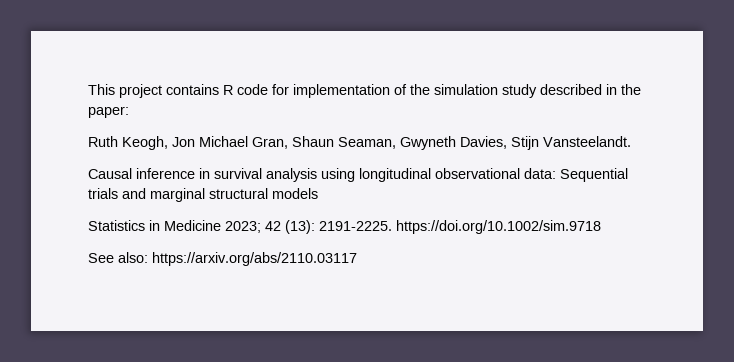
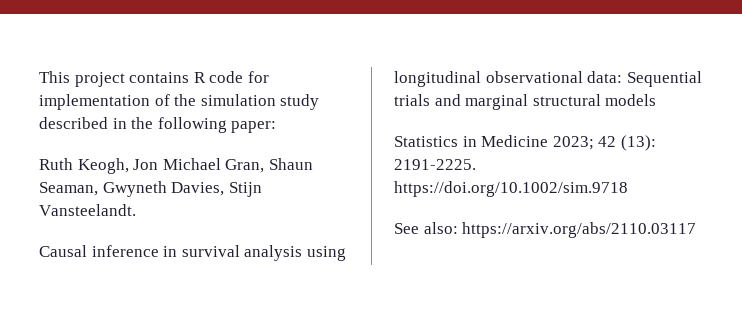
- This project contains R code for implementation of the simulation study described in the paper:
+ This project contains R code for implementation of the simulation study described in the following paper:

